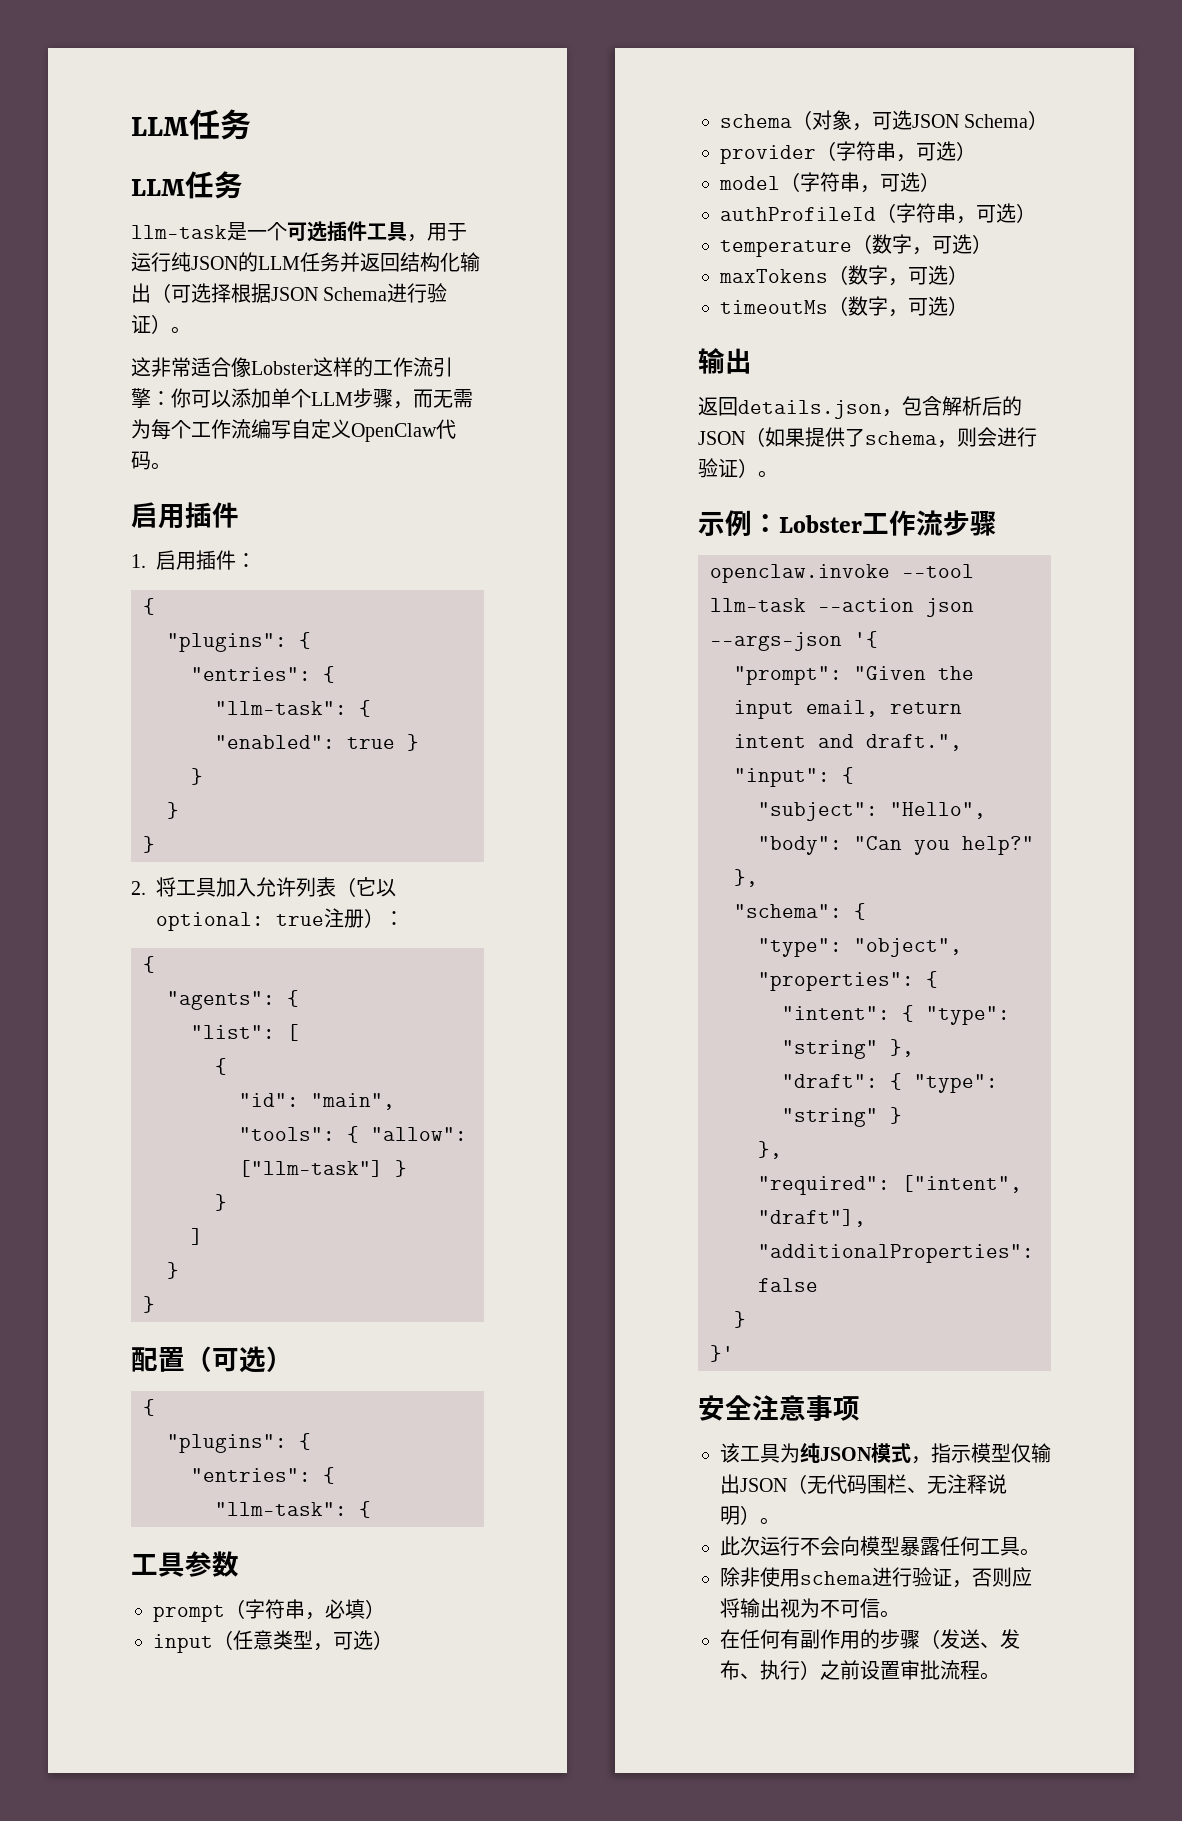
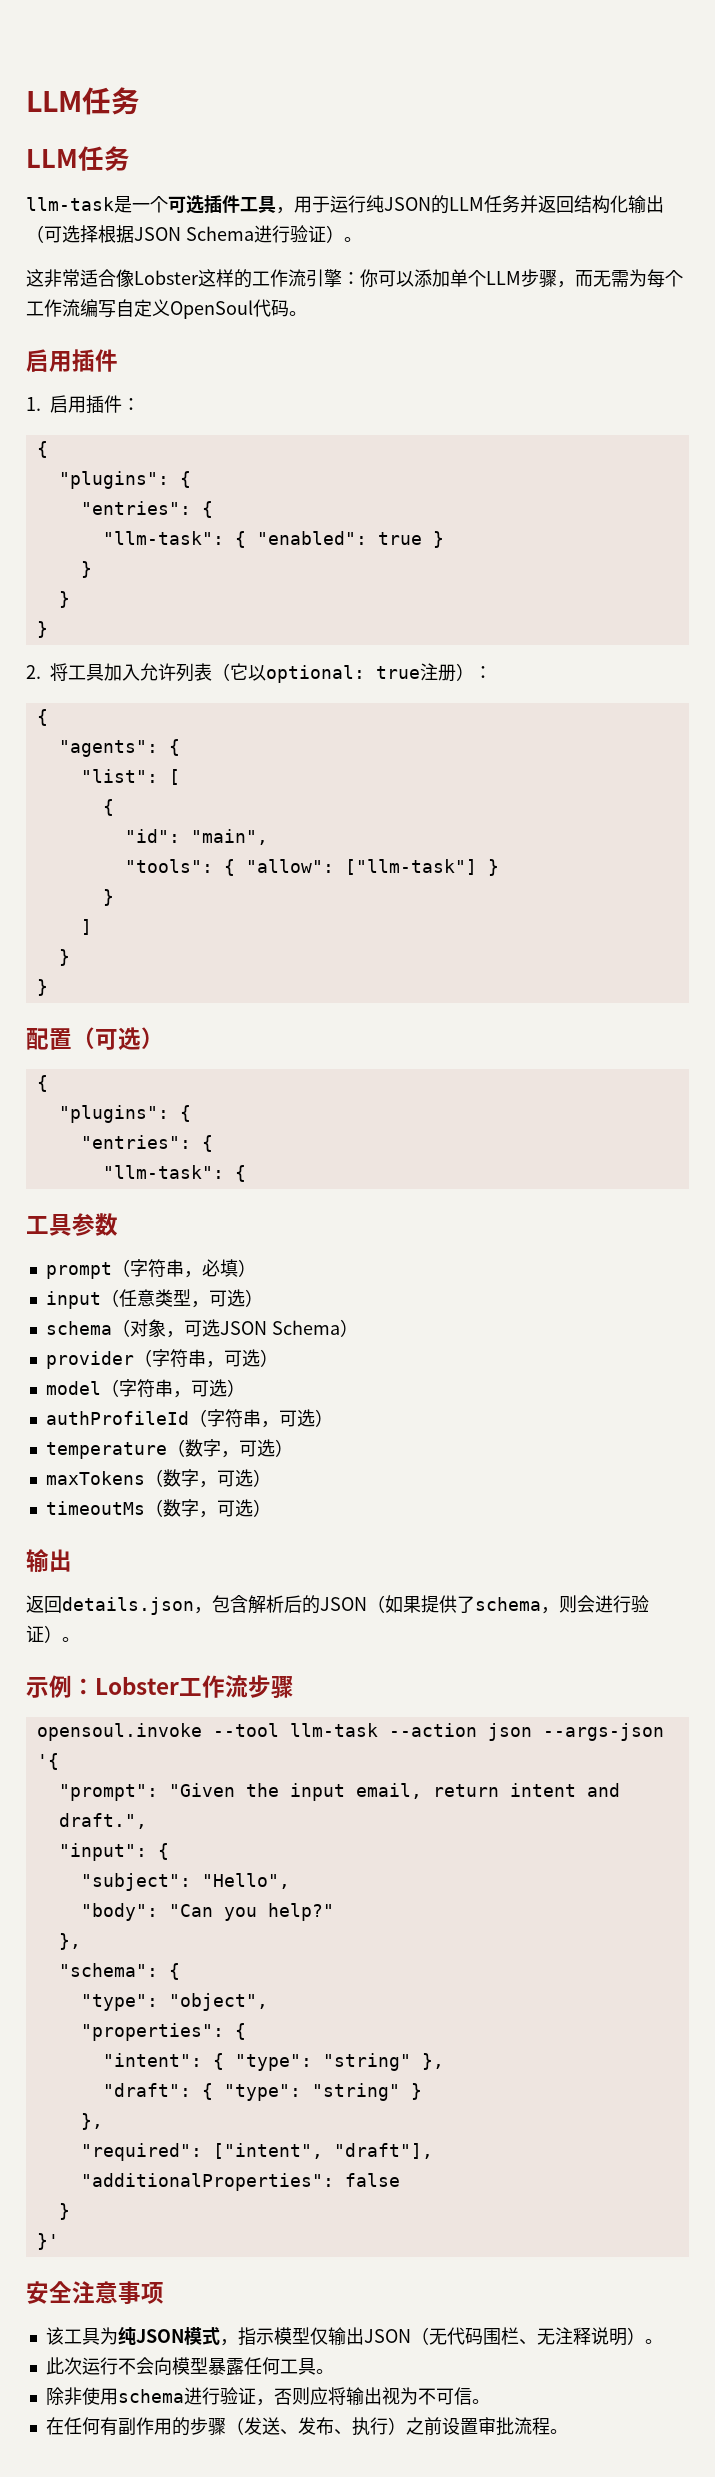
- 这非常适合像Lobster这样的工作流引擎：你可以添加单个LLM步骤，而无需为每个工作流编写自定义OpenClaw代码。
+ 这非常适合像Lobster这样的工作流引擎：你可以添加单个LLM步骤，而无需为每个工作流编写自定义OpenSoul代码。
- openclaw.invoke --tool llm-task --action json --args-json '{
+ opensoul.invoke --tool llm-task --action json --args-json '{

